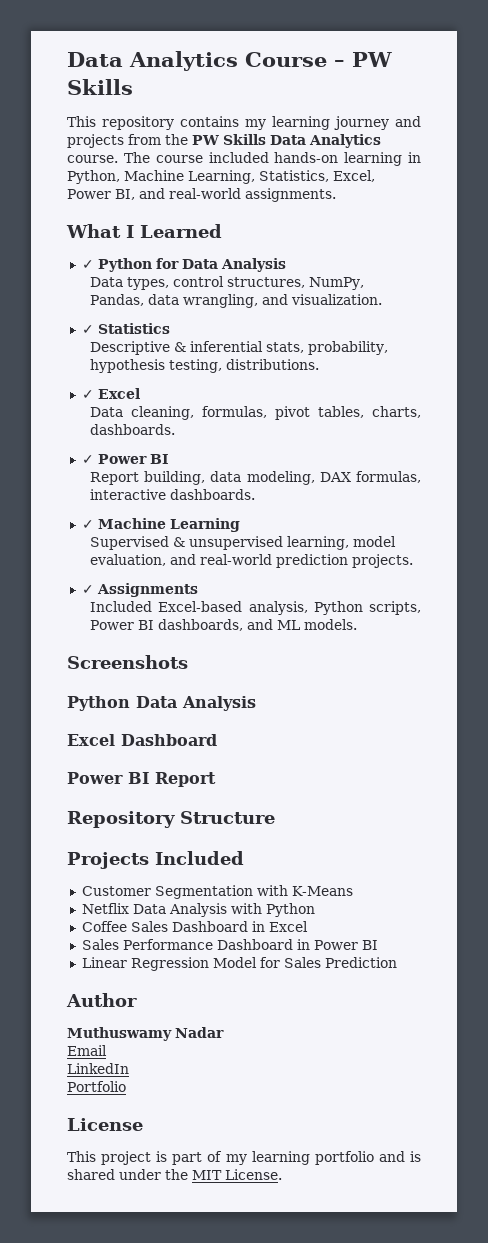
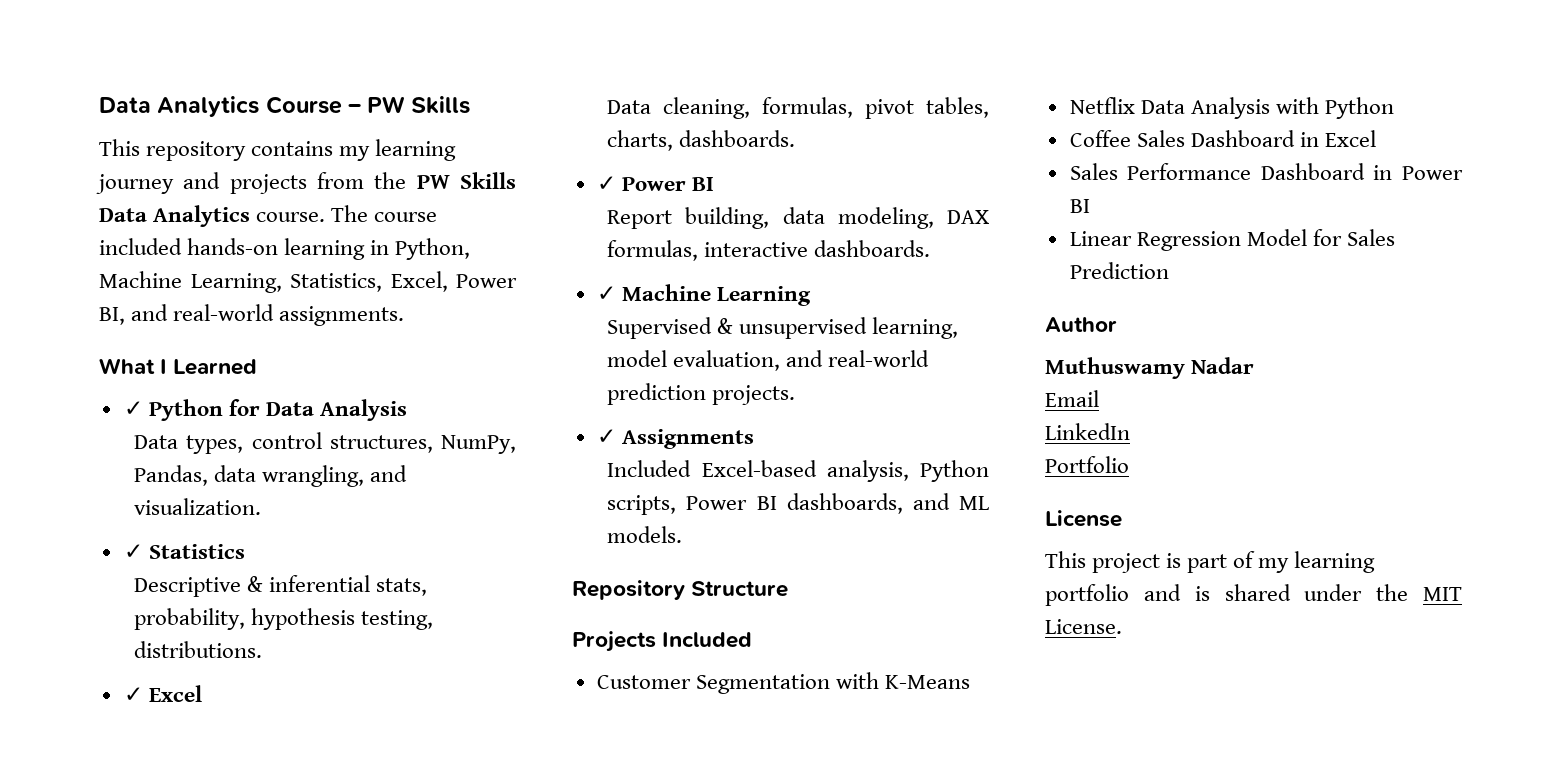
- Screenshots
- Python Data Analysis
- Excel Dashboard
- Power BI Report

